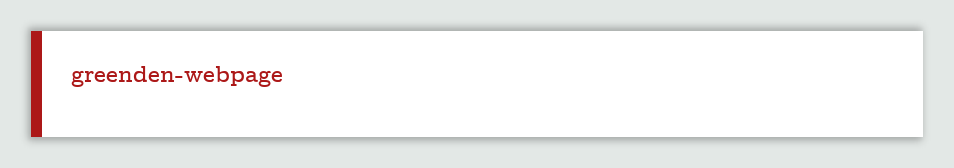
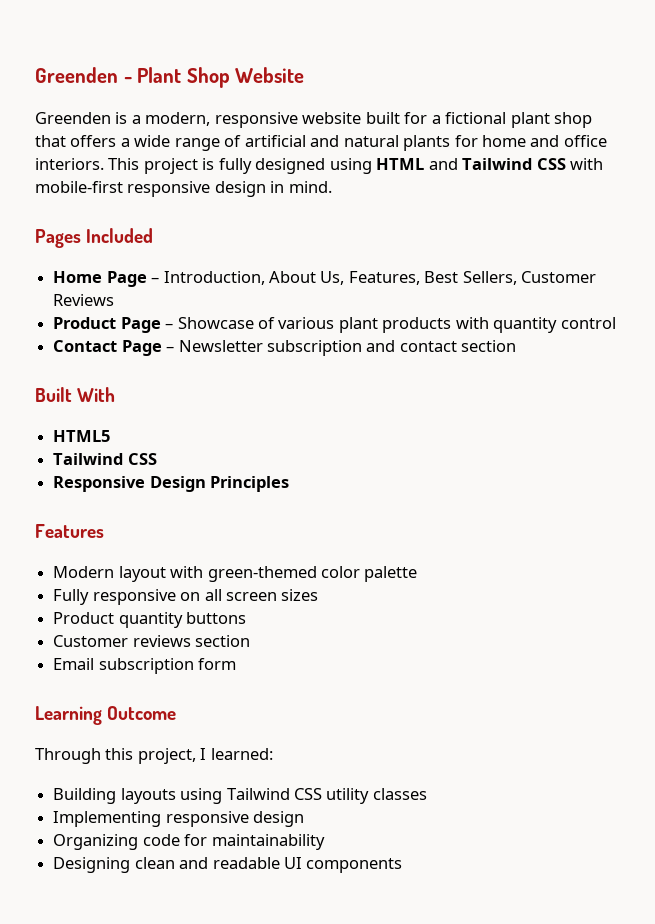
- greenden-webpage
+ Greenden - Plant Shop Website
+ Greenden is a modern, responsive website built for a fictional plant shop that offers a wide range of artificial and natural plants for home and office interiors. This project is fully designed using HTML and Tailwind CSS with mobile-first responsive design in mind.
+ Pages Included
+ Home Page – Introduction, About Us, Features, Best Sellers, Customer Reviews
+ Product Page – Showcase of various plant products with quantity control
+ Contact Page – Newsletter subscription and contact section
+ Built With
+ HTML5
+ Tailwind CSS
+ Responsive Design Principles
+ Features
+ Modern layout with green-themed color palette
+ Fully responsive on all screen sizes
+ Product quantity buttons
+ Customer reviews section
+ Email subscription form
+ Learning Outcome
+ Through this project, I learned:
+ Building layouts using Tailwind CSS utility classes
+ Implementing responsive design
+ Organizing code for maintainability
+ Designing clean and readable UI components

